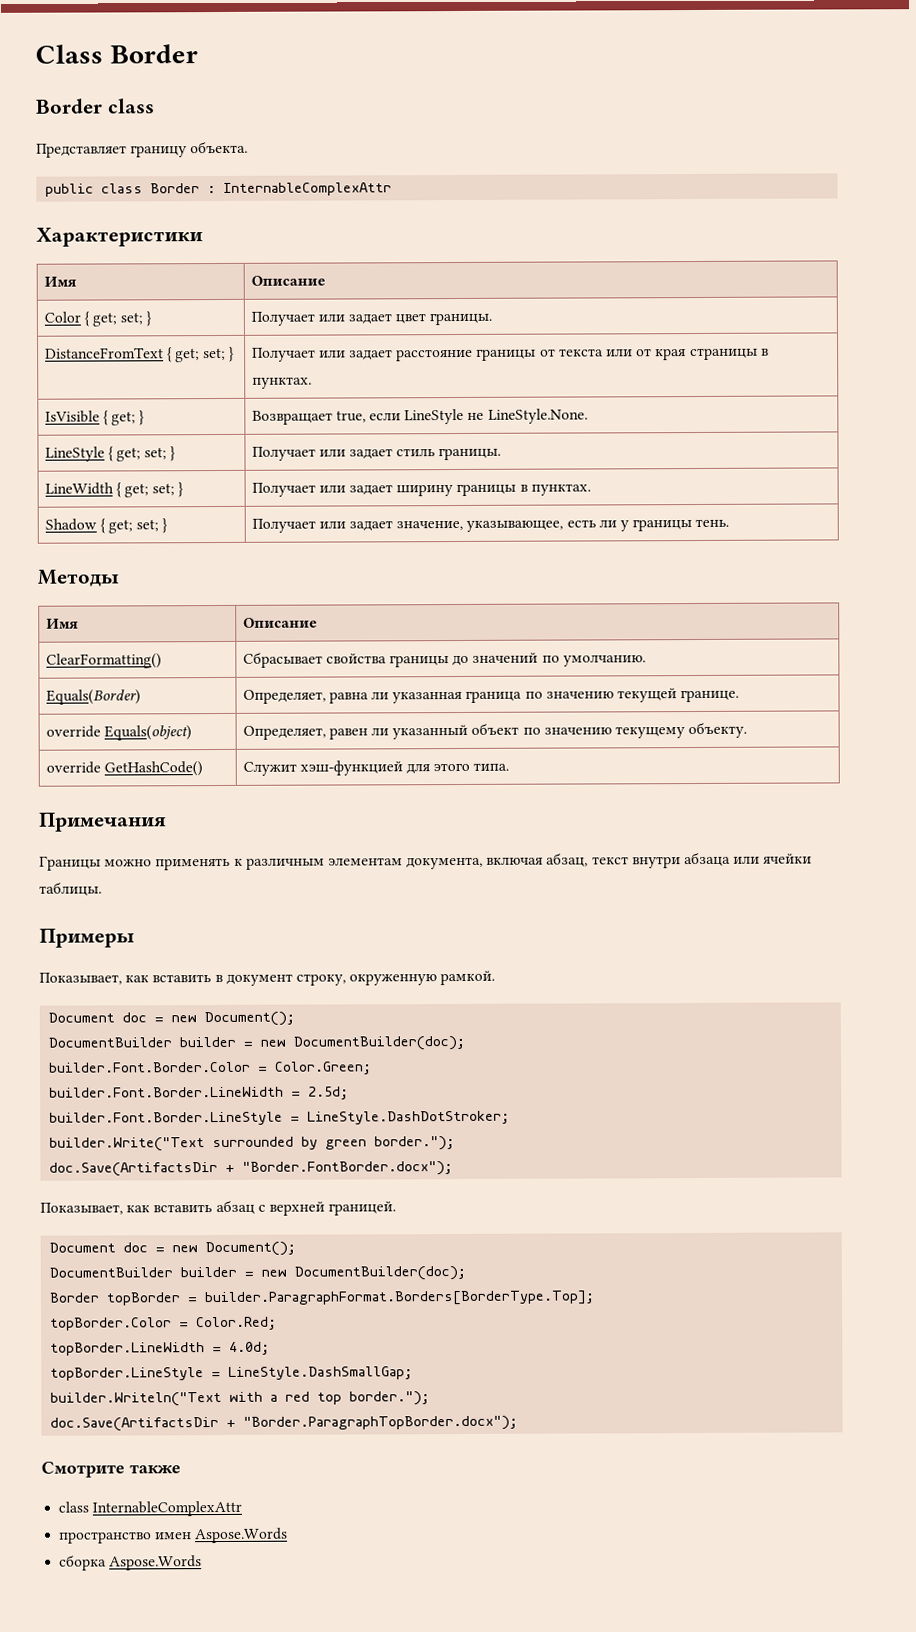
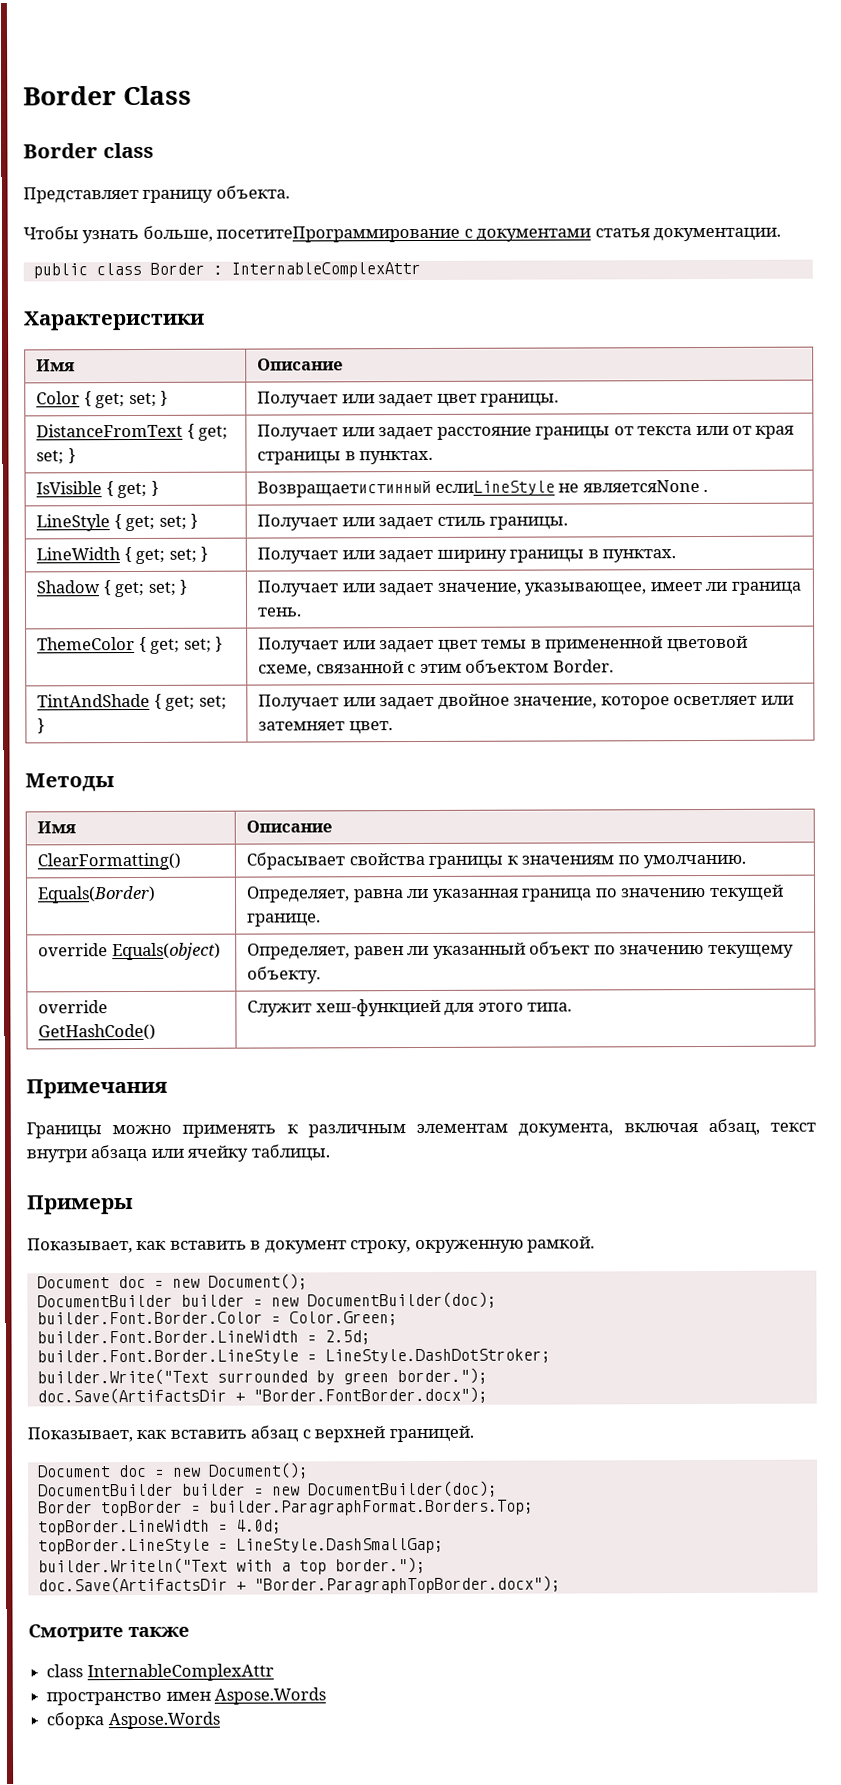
- Class Border
+ Border Class
+ Чтобы узнать больше, посетитеПрограммирование с документами статья документации.
- IsVisible { get; } | Возвращает true, если LineStyle не LineStyle.None.
+ IsVisible { get; } | Возвращаетистинный еслиLineStyle не являетсяNone .
- Shadow { get; set; } | Получает или задает значение, указывающее, есть ли у границы тень.
+ Shadow { get; set; } | Получает или задает значение, указывающее, имеет ли граница тень.
+ ThemeColor { get; set; } | Получает или задает цвет темы в примененной цветовой схеме, связанной с этим объектом Border.
+ TintAndShade { get; set; } | Получает или задает двойное значение, которое осветляет или затемняет цвет.
- ClearFormatting() | Сбрасывает свойства границы до значений по умолчанию.
+ ClearFormatting() | Сбрасывает свойства границы к значениям по умолчанию.
- override GetHashCode() | Служит хэш-функцией для этого типа.
+ override GetHashCode() | Служит хеш-функцией для этого типа.
- Границы можно применять к различным элементам документа, включая абзац, текст внутри абзаца или ячейки таблицы.
+ Границы можно применять к различным элементам документа, включая абзац, текст внутри абзаца или ячейку таблицы.
- Border topBorder = builder.ParagraphFormat.Borders[BorderType.Top];
- topBorder.Color = Color.Red;
+ Border topBorder = builder.ParagraphFormat.Borders.Top;
- builder.Writeln("Text with a red top border.");
+ builder.Writeln("Text with a top border.");

